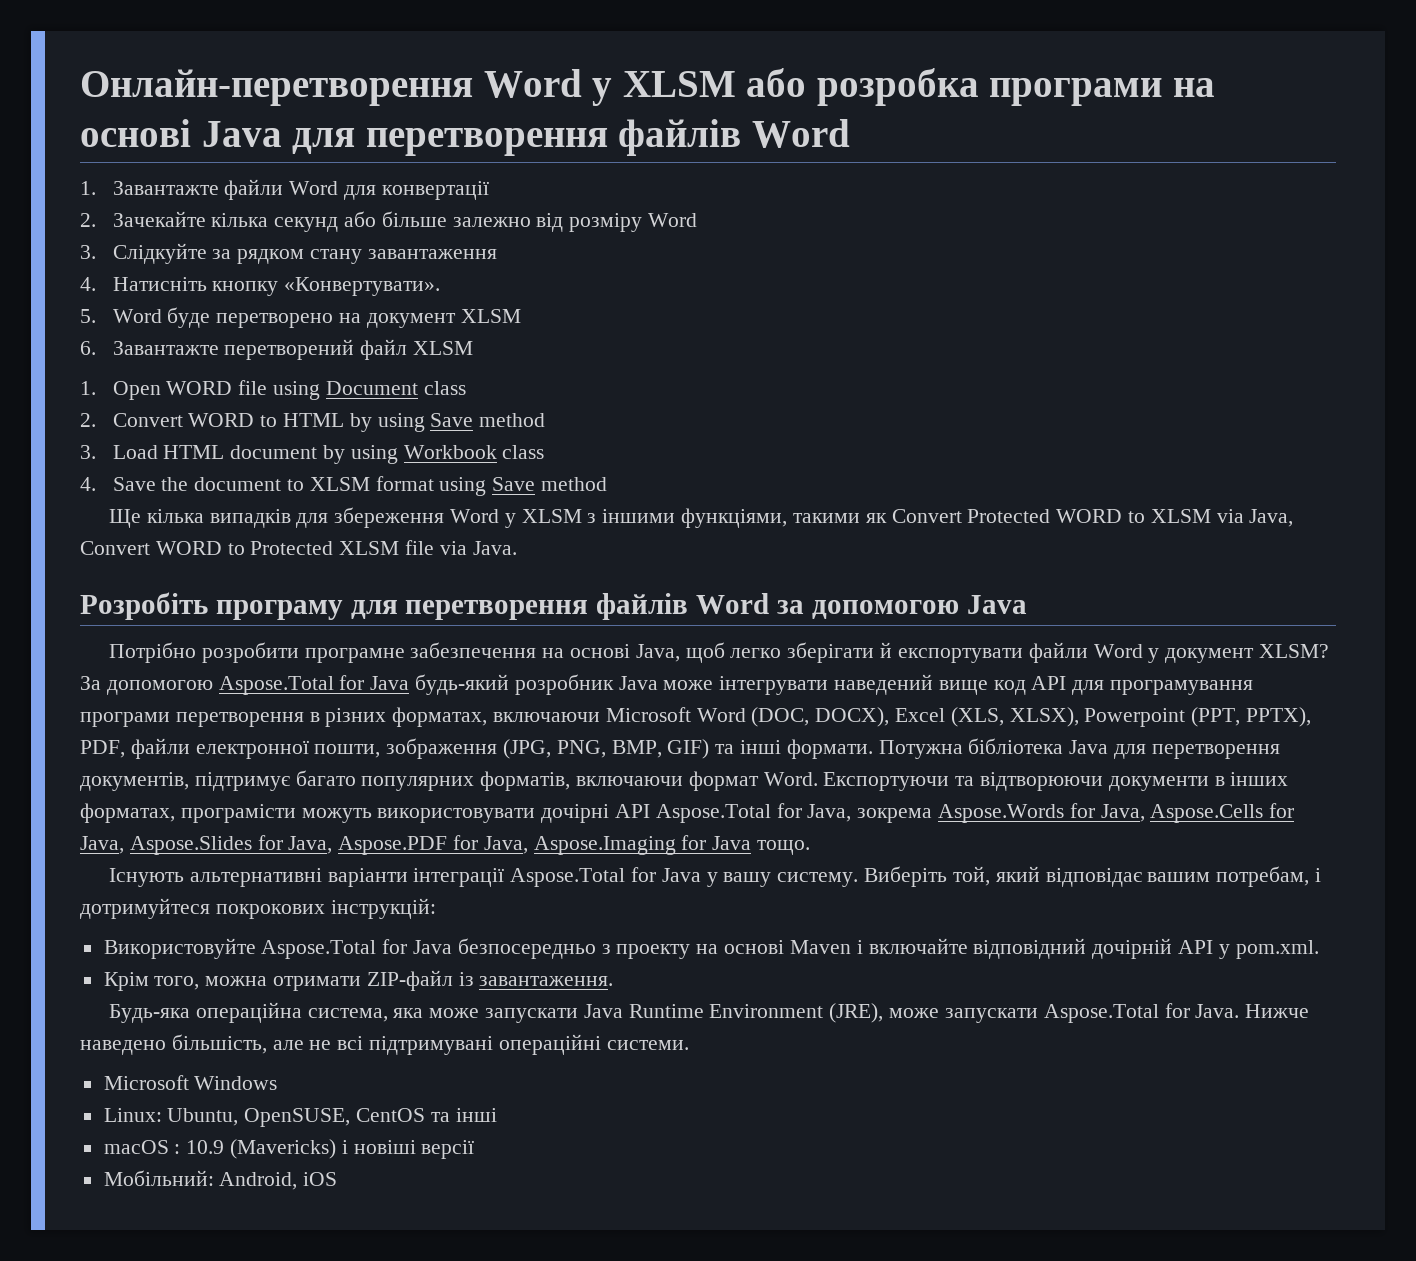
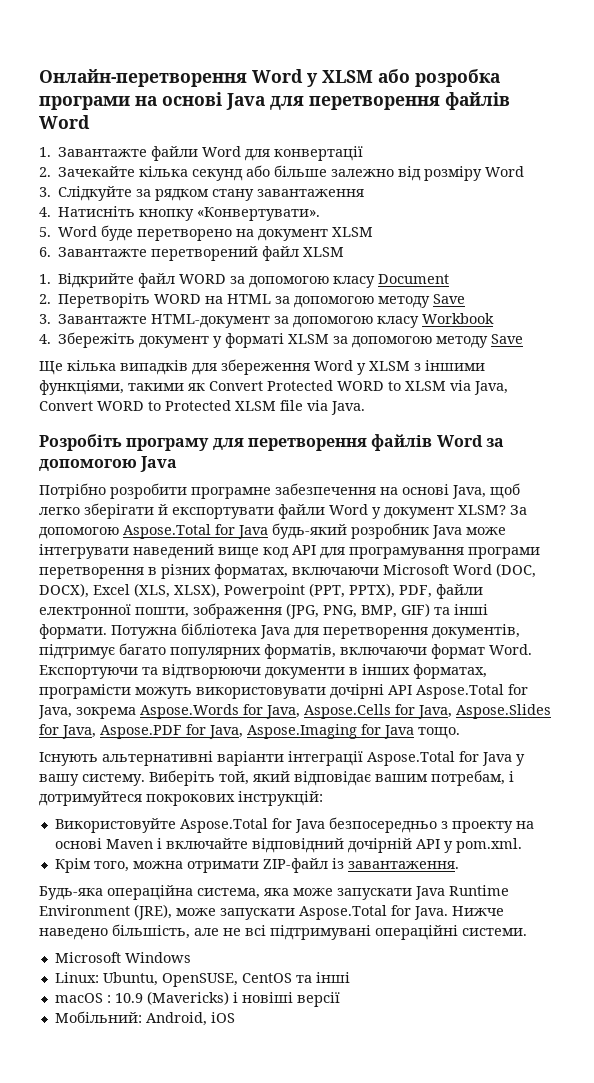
- 1. Open WORD file using Document class
- 2. Convert WORD to HTML by using Save method
- 3. Load HTML document by using Workbook class
- 4. Save the document to XLSM format using Save method
+ 1. Відкрийте файл WORD за допомогою класу Document
+ 2. Перетворіть WORD на HTML за допомогою методу Save
+ 3. Завантажте HTML-документ за допомогою класу Workbook
+ 4. Збережіть документ у форматі XLSM за допомогою методу Save

